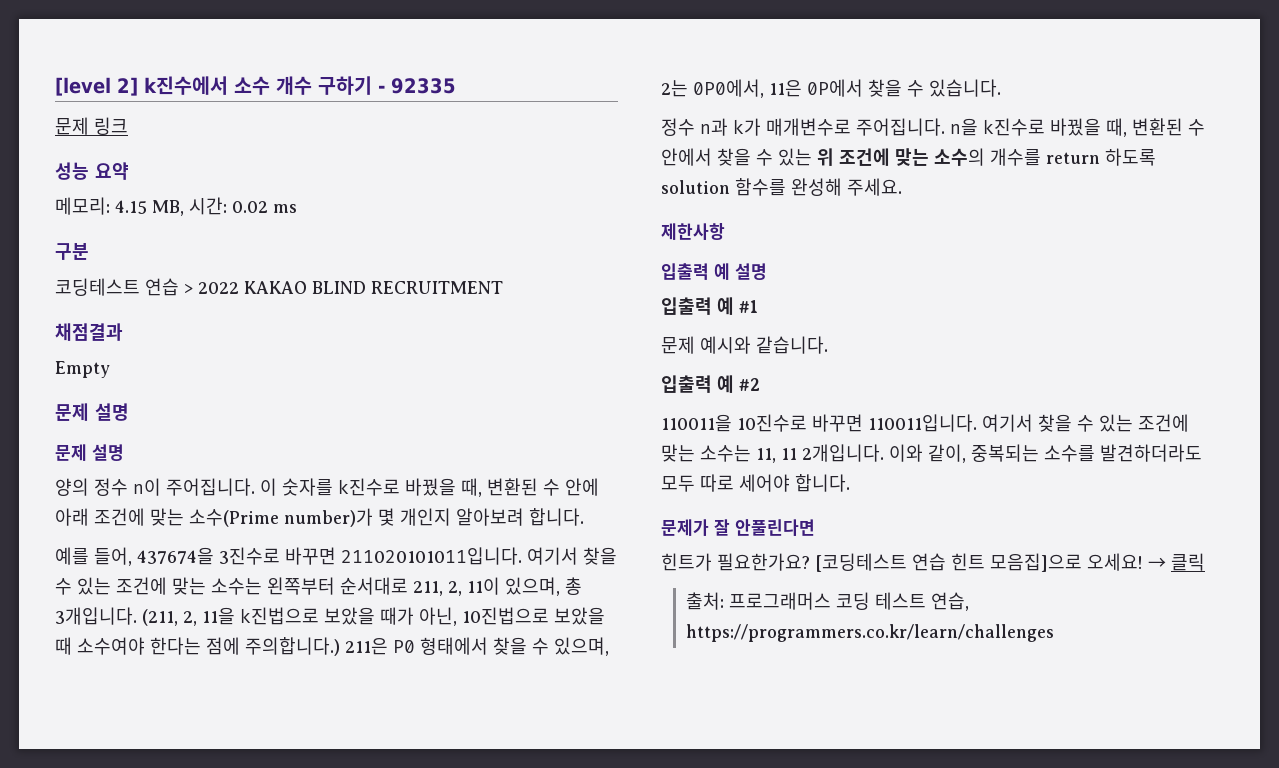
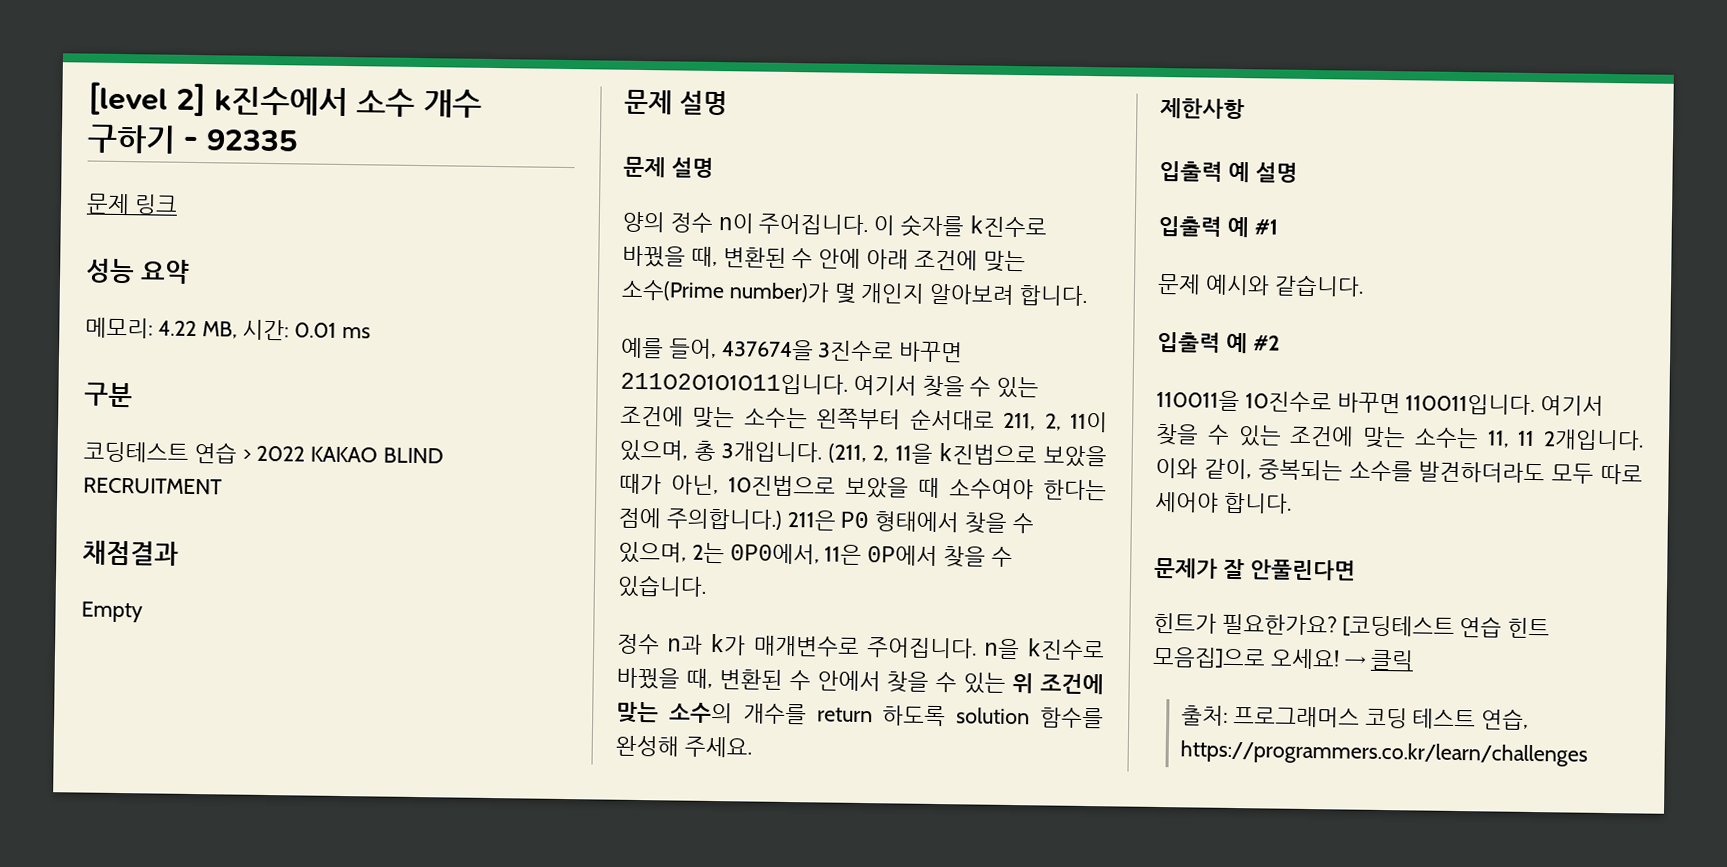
- 메모리: 4.15 MB, 시간: 0.02 ms
+ 메모리: 4.22 MB, 시간: 0.01 ms

